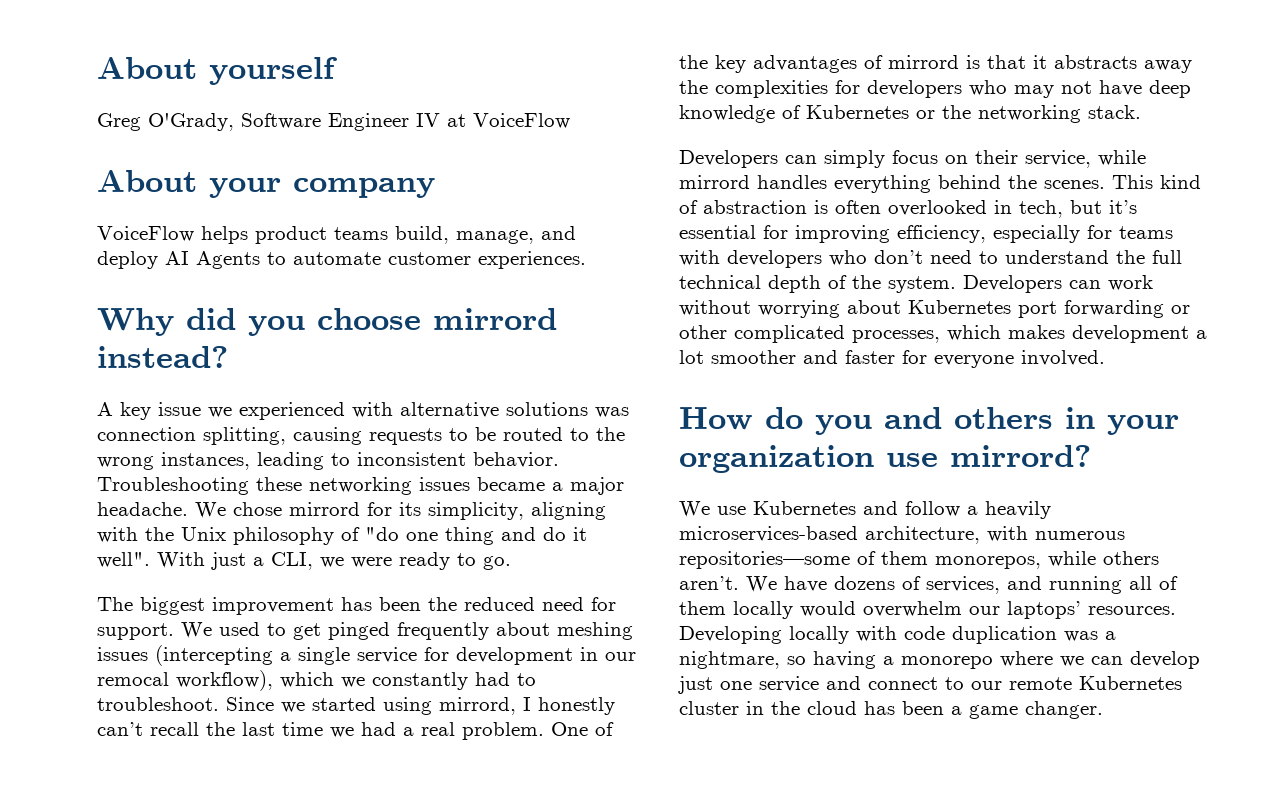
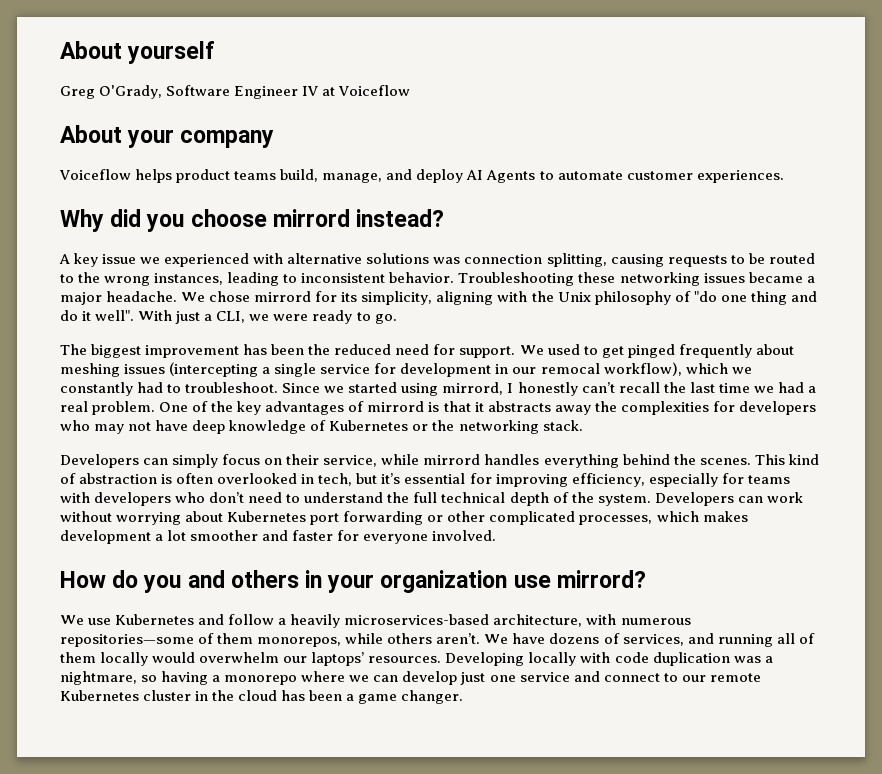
- Greg O'Grady, Software Engineer IV at VoiceFlow
+ Greg O'Grady, Software Engineer IV at Voiceflow
- VoiceFlow helps product teams build, manage, and deploy AI Agents to automate customer experiences.
+ Voiceflow helps product teams build, manage, and deploy AI Agents to automate customer experiences.

